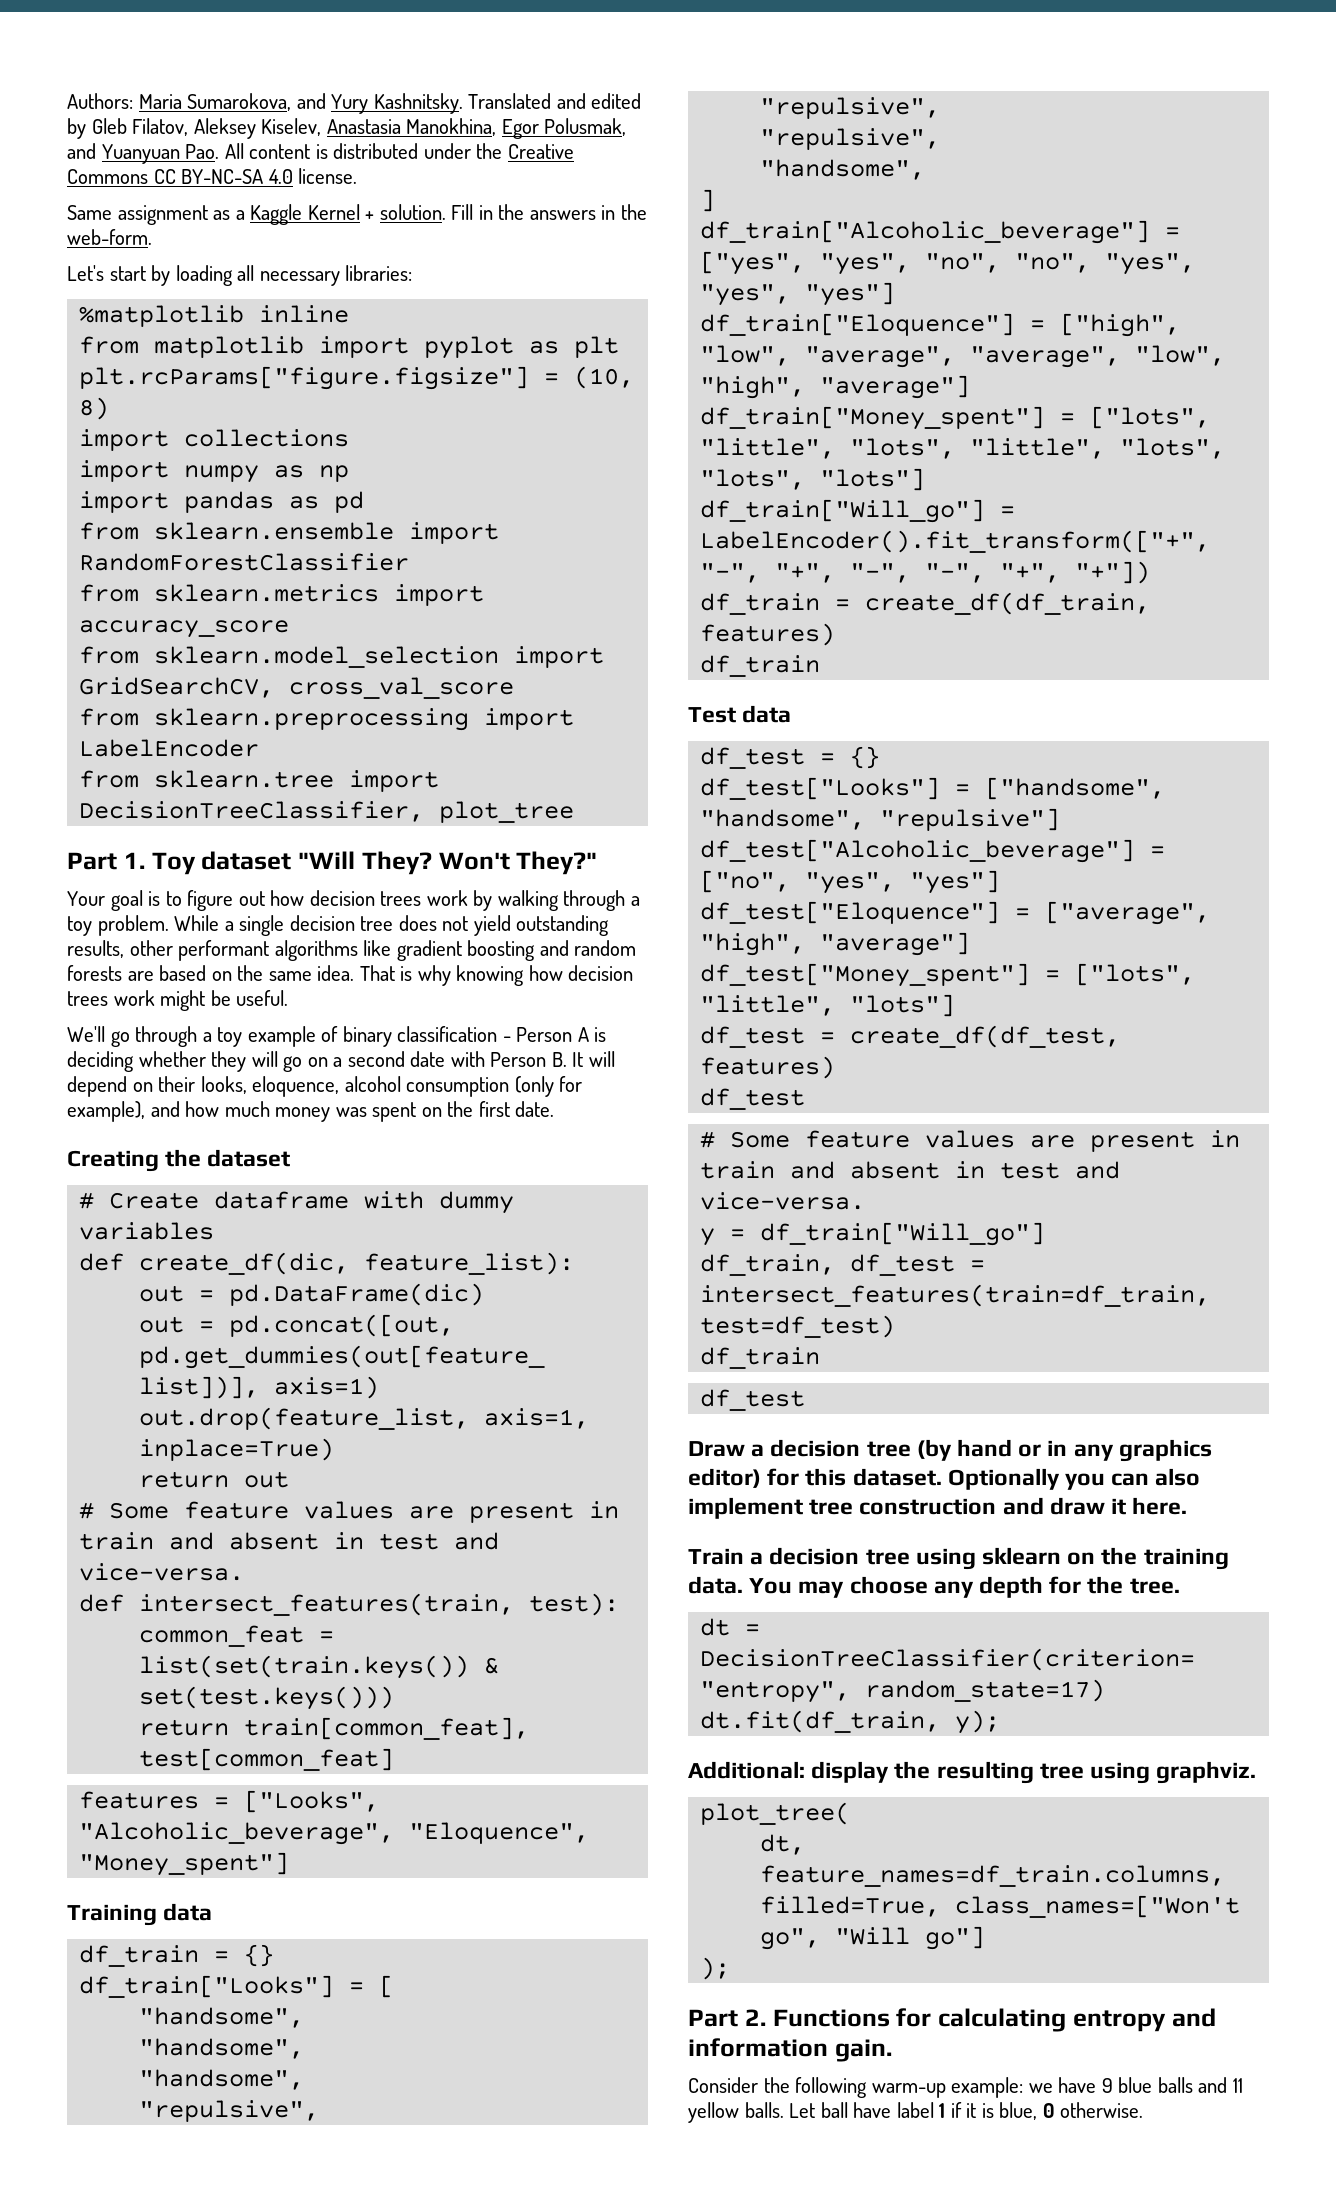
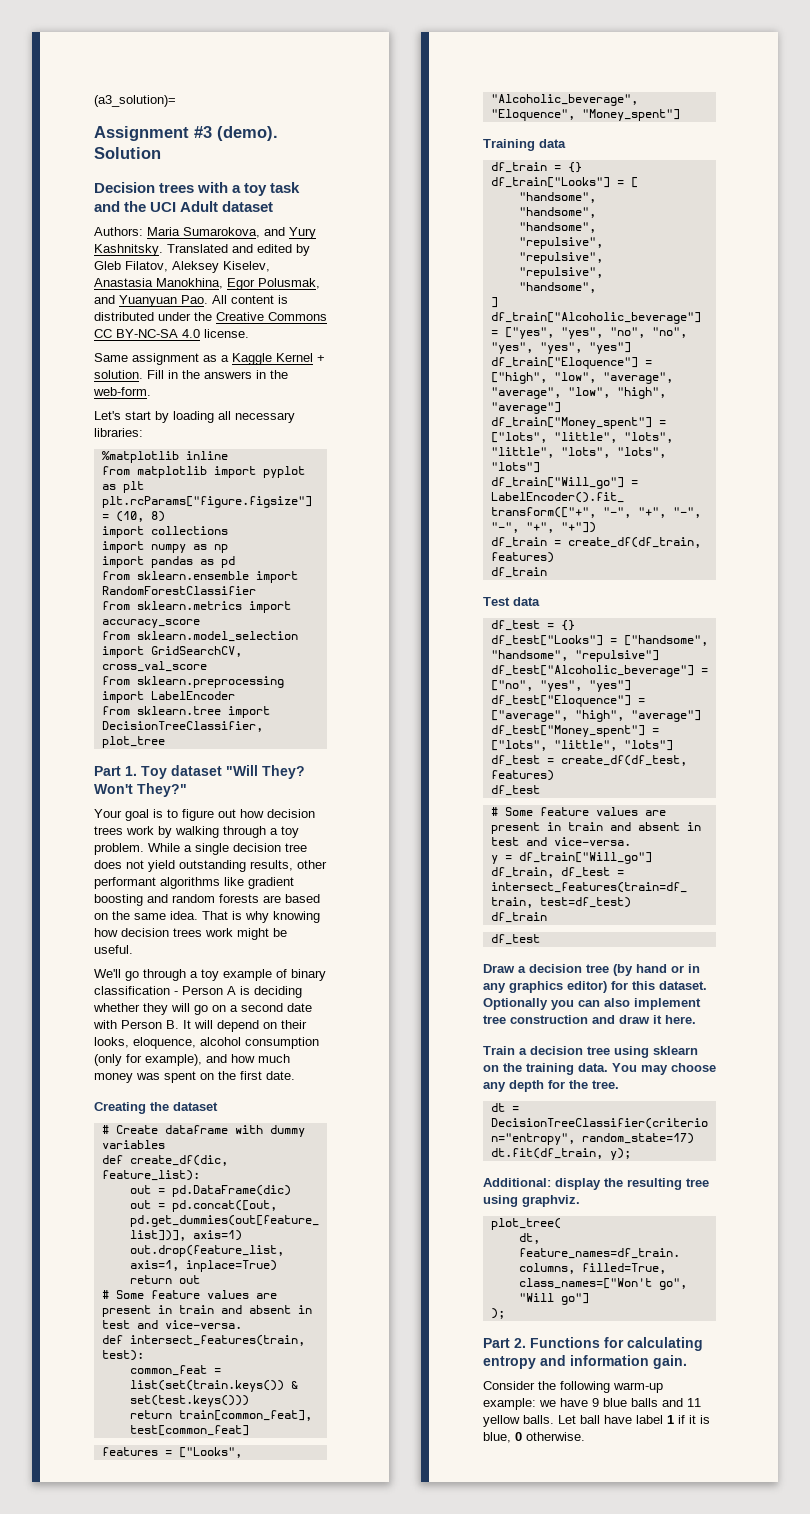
+ (a3_solution)=
+ Assignment #3 (demo). Solution
+ Decision trees with a toy task and the UCI Adult dataset

